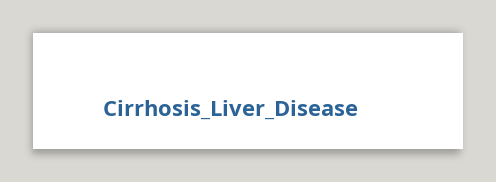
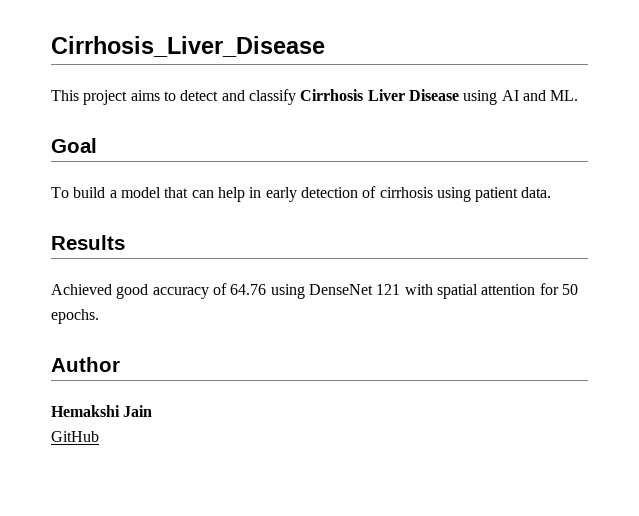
+ This project aims to detect and classify Cirrhosis Liver Disease using AI and ML.
+ Goal
+ To build a model that can help in early detection of cirrhosis using patient data.
+ Results
+ Achieved good accuracy of 64.76 using DenseNet 121 with spatial attention for 50 epochs.
+ Author
+ Hemakshi Jain
+ GitHub

